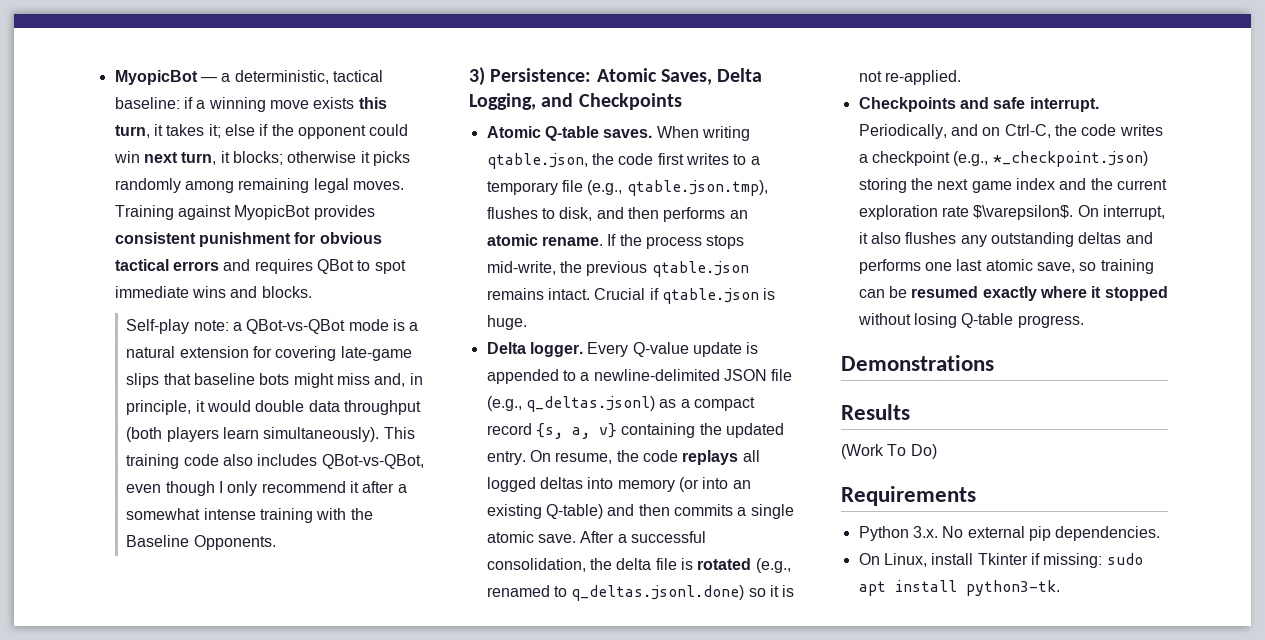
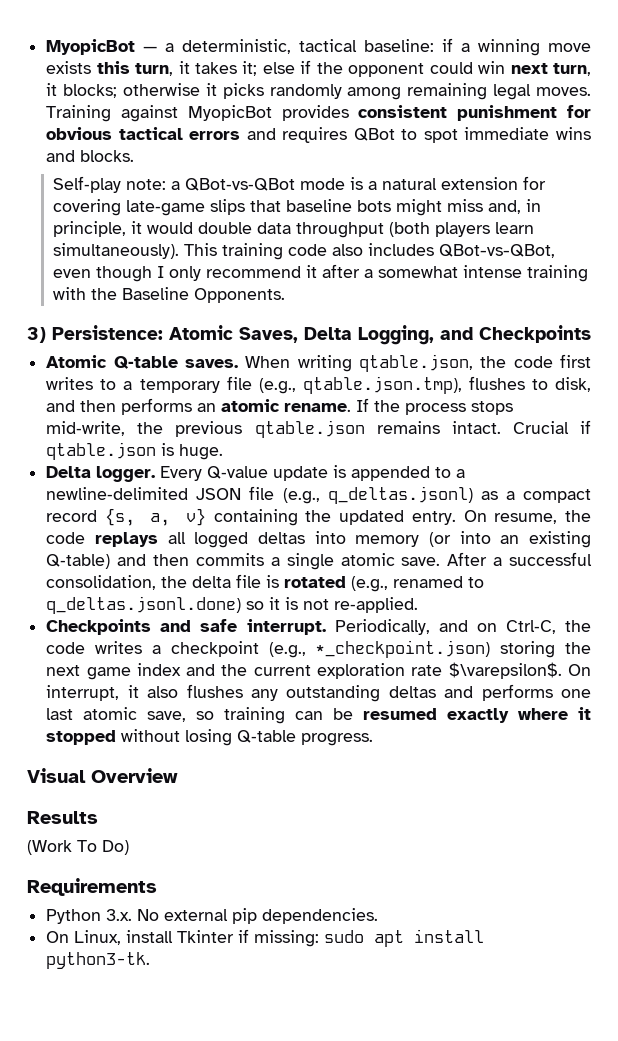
- Demonstrations
+ Visual Overview

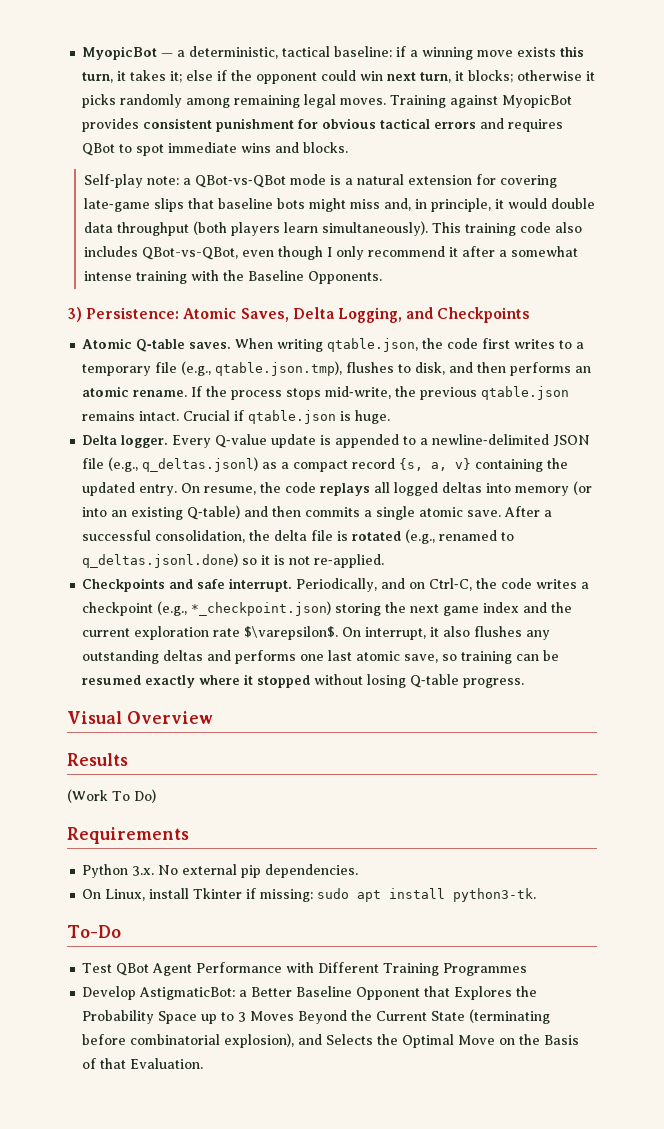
+ To-Do
+ Test QBot Agent Performance with Different Training Programmes
+ Develop AstigmaticBot: a Better Baseline Opponent that Explores the Probability Space up to 3 Moves Beyond the Current State (terminating before combinatorial explosion), and Selects the Optimal Move on the Basis of that Evaluation.

